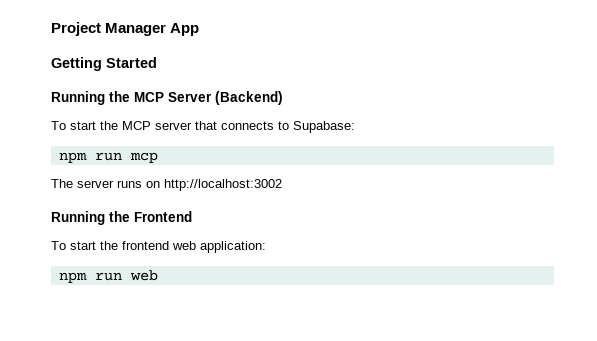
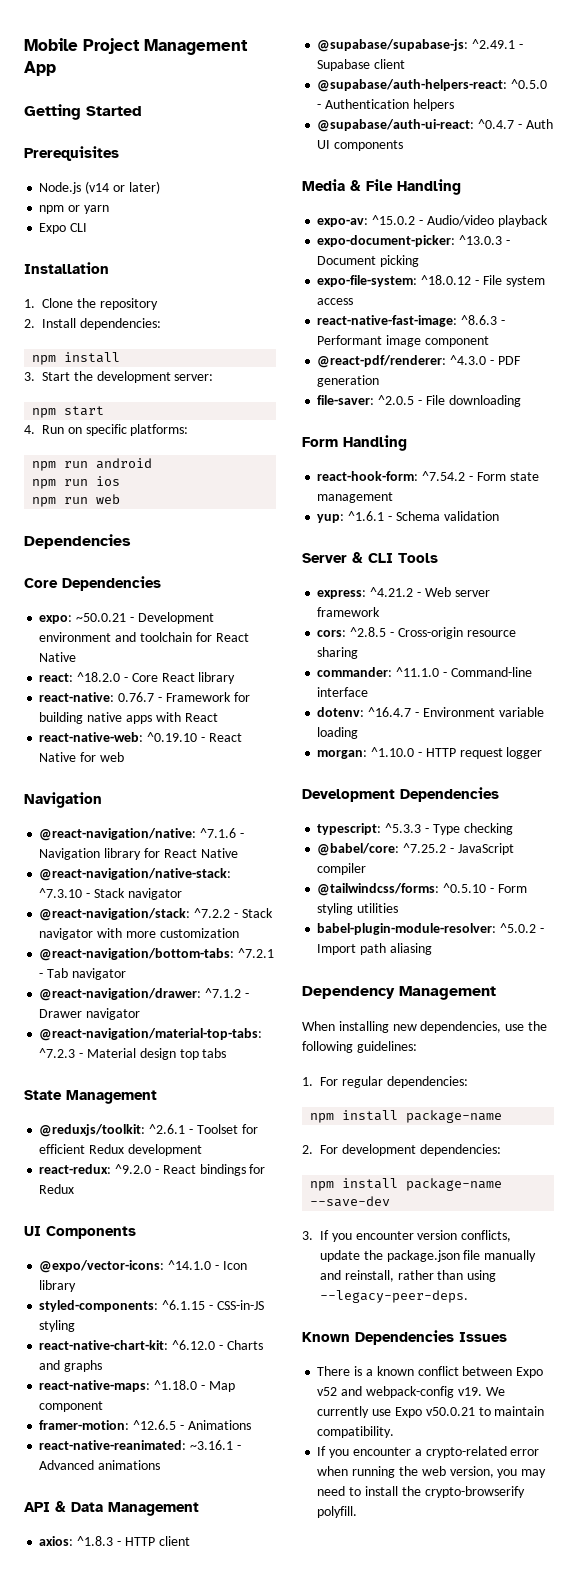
- Project Manager App
+ Mobile Project Management App
- Running the MCP Server (Backend)
- To start the MCP server that connects to Supabase:
- npm run mcp
- The server runs on http://localhost:3002
- Running the Frontend
- To start the frontend web application:
+ Prerequisites
+ Node.js (v14 or later)
+ npm or yarn
+ Expo CLI
+ Installation
+ 1. Clone the repository
+ 2. Install dependencies:
+ npm install
+ 3. Start the development server:
+ npm start
+ 4. Run on specific platforms:
+ npm run android
+ npm run ios
  npm run web
+ Dependencies
+ Core Dependencies
+ expo: ~50.0.21 - Development environment and toolchain for React Native
+ react: ^18.2.0 - Core React library
+ react-native: 0.76.7 - Framework for building native apps with React
+ react-native-web: ^0.19.10 - React Native for web
+ Navigation
+ @react-navigation/native: ^7.1.6 - Navigation library for React Native
+ @react-navigation/native-stack: ^7.3.10 - Stack navigator
+ @react-navigation/stack: ^7.2.2 - Stack navigator with more customization
+ @react-navigation/bottom-tabs: ^7.2.1 - Tab navigator
+ @react-navigation/drawer: ^7.1.2 - Drawer navigator
+ @react-navigation/material-top-tabs: ^7.2.3 - Material design top tabs
+ State Management
+ @reduxjs/toolkit: ^2.6.1 - Toolset for efficient Redux development
+ react-redux: ^9.2.0 - React bindings for Redux
+ UI Components
+ @expo/vector-icons: ^14.1.0 - Icon library
+ styled-components: ^6.1.15 - CSS-in-JS styling
+ react-native-chart-kit: ^6.12.0 - Charts and graphs
+ react-native-maps: ^1.18.0 - Map component
+ framer-motion: ^12.6.5 - Animations
+ react-native-reanimated: ~3.16.1 - Advanced animations
+ API & Data Management
+ axios: ^1.8.3 - HTTP client
+ @supabase/supabase-js: ^2.49.1 - Supabase client
+ @supabase/auth-helpers-react: ^0.5.0 - Authentication helpers
+ @supabase/auth-ui-react: ^0.4.7 - Auth UI components
+ Media & File Handling
+ expo-av: ^15.0.2 - Audio/video playback
+ expo-document-picker: ^13.0.3 - Document picking
+ expo-file-system: ^18.0.12 - File system access
+ react-native-fast-image: ^8.6.3 - Performant image component
+ @react-pdf/renderer: ^4.3.0 - PDF generation
+ file-saver: ^2.0.5 - File downloading
+ Form Handling
+ react-hook-form: ^7.54.2 - Form state management
+ yup: ^1.6.1 - Schema validation
+ Server & CLI Tools
+ express: ^4.21.2 - Web server framework
+ cors: ^2.8.5 - Cross-origin resource sharing
+ commander: ^11.1.0 - Command-line interface
+ dotenv: ^16.4.7 - Environment variable loading
+ morgan: ^1.10.0 - HTTP request logger
+ Development Dependencies
+ typescript: ^5.3.3 - Type checking
+ @babel/core: ^7.25.2 - JavaScript compiler
+ @tailwindcss/forms: ^0.5.10 - Form styling utilities
+ babel-plugin-module-resolver: ^5.0.2 - Import path aliasing
+ Dependency Management
+ When installing new dependencies, use the following guidelines:
+ 1. For regular dependencies:
+ npm install package-name
+ 2. For development dependencies:
+ npm install package-name --save-dev
+ 3. If you encounter version conflicts, update the package.json file manually and reinstall, rather than using --legacy-peer-deps.
+ Known Dependencies Issues
+ There is a known conflict between Expo v52 and webpack-config v19. We currently use Expo v50.0.21 to maintain compatibility.
+ If you encounter a crypto-related error when running the web version, you may need to install the crypto-browserify polyfill.

